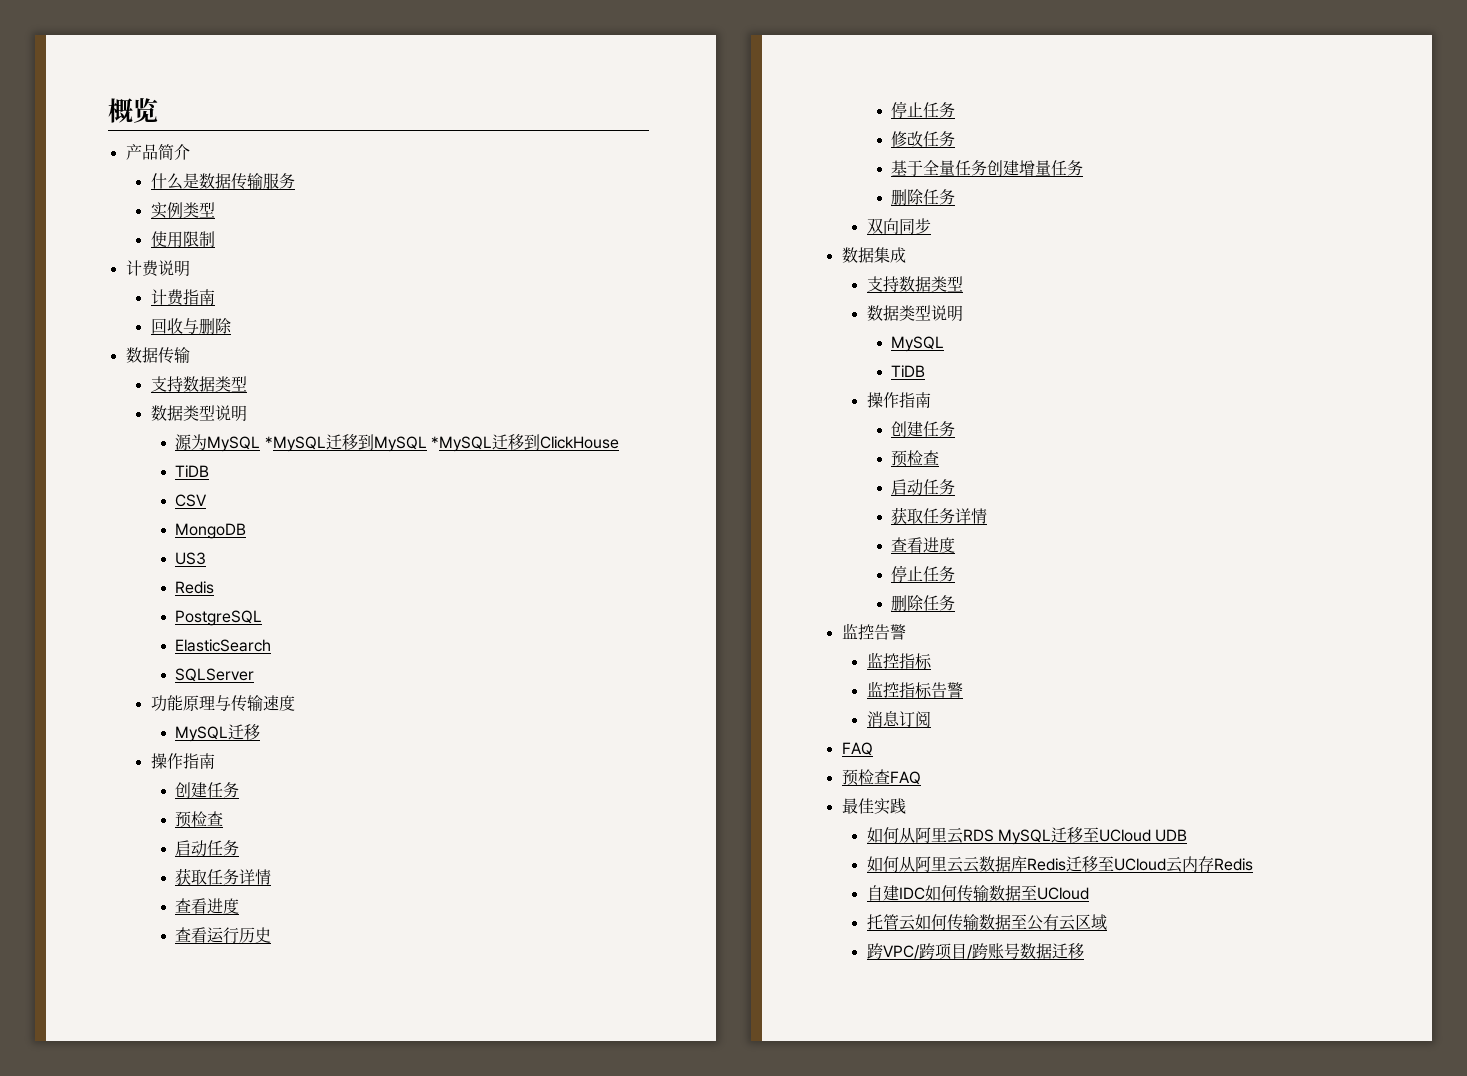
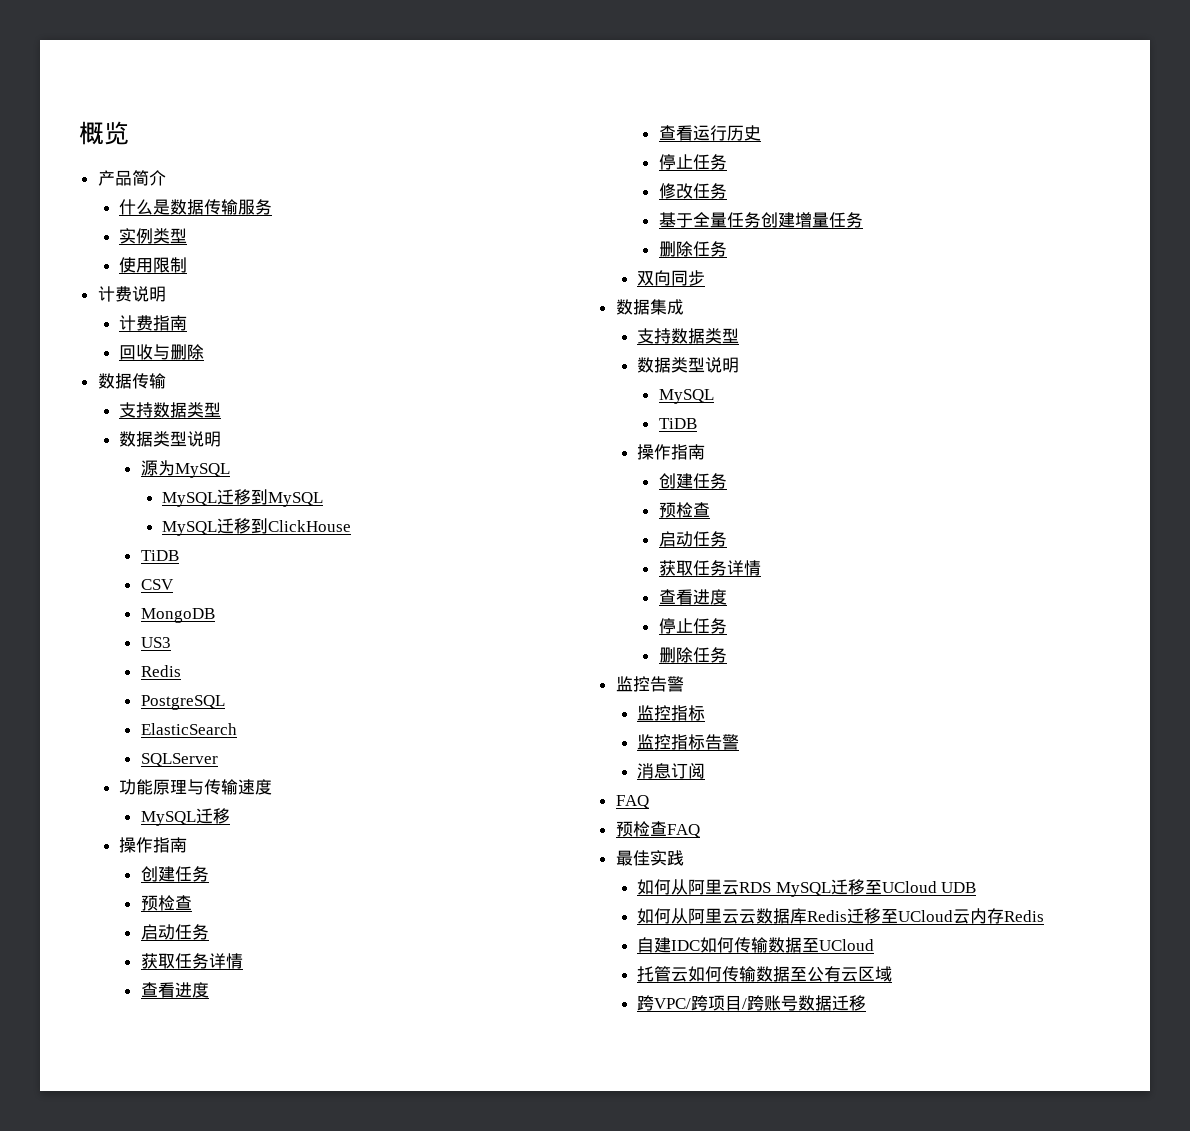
- 源为MySQL *MySQL迁移到MySQL *MySQL迁移到ClickHouse
+ 源为MySQL
+ MySQL迁移到MySQL
+ MySQL迁移到ClickHouse

